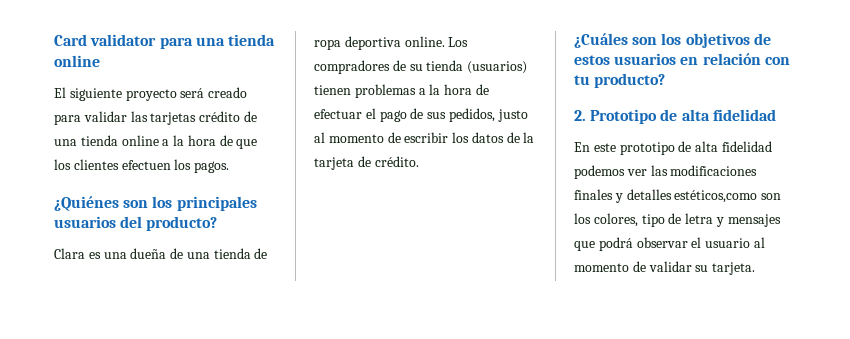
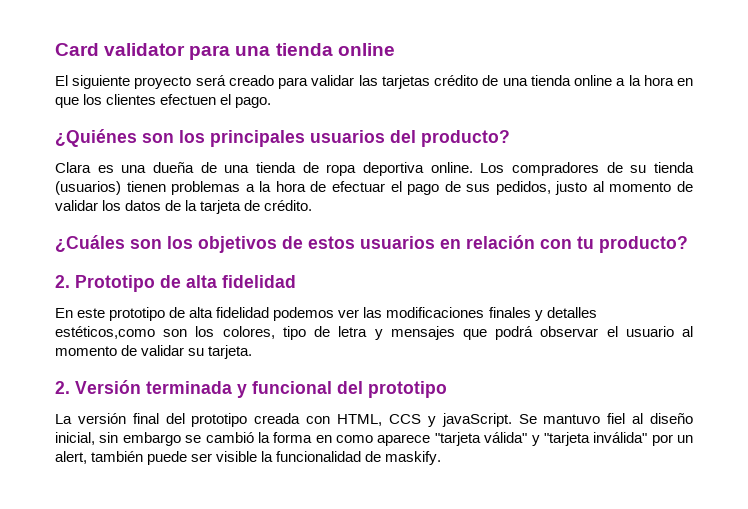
- El siguiente proyecto será creado para validar las tarjetas crédito de una tienda online a la hora de que los clientes efectuen los pagos.
+ El siguiente proyecto será creado para validar las tarjetas crédito de una tienda online a la hora en que los clientes efectuen el pago.
- Los compradores de su tienda (usuarios) tienen problemas a la hora de efectuar el pago de sus pedidos, justo al momento de escribir los datos de la tarjeta de crédito.
+ Los compradores de su tienda (usuarios) tienen problemas a la hora de efectuar el pago de sus pedidos, justo al momento de validar los datos de la tarjeta de crédito.
+ 2. Versión terminada y funcional del prototipo
+ La versión final del prototipo creada con HTML, CCS y javaScript. Se mantuvo fiel al diseño inicial, sin embargo se cambió la forma en como aparece "tarjeta válida" y "tarjeta inválida" por un alert, también puede ser visible la funcionalidad de maskify.

